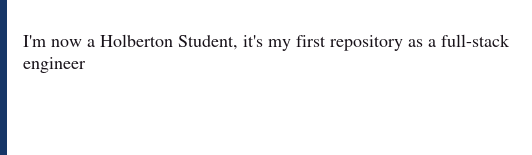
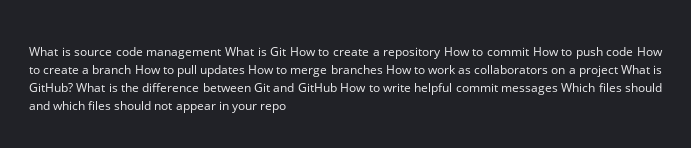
- I'm now a Holberton Student, it's my first repository as a full-stack engineer
+ What is source code management What is Git How to create a repository How to commit How to push code How to create a branch How to pull updates How to merge branches How to work as collaborators on a project What is GitHub? What is the difference between Git and GitHub How to write helpful commit messages Which files should and which files should not appear in your repo

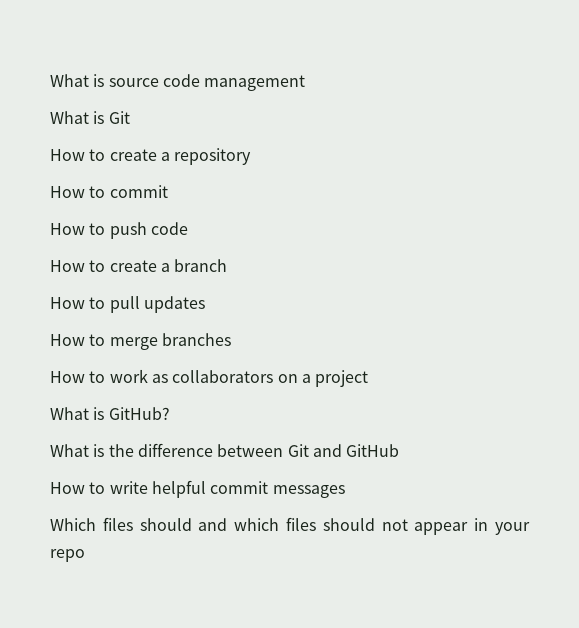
- What is source code management What is Git How to create a repository How to commit How to push code How to create a branch How to pull updates How to merge branches How to work as collaborators on a project What is GitHub? What is the difference between Git and GitHub How to write helpful commit messages Which files should and which files should not appear in your repo
+ What is source code management
+ What is Git
+ How to create a repository
+ How to commit
+ How to push code
+ How to create a branch
+ How to pull updates
+ How to merge branches
+ How to work as collaborators on a project
+ What is GitHub?
+ What is the difference between Git and GitHub
+ How to write helpful commit messages
+ Which files should and which files should not appear in your repo

